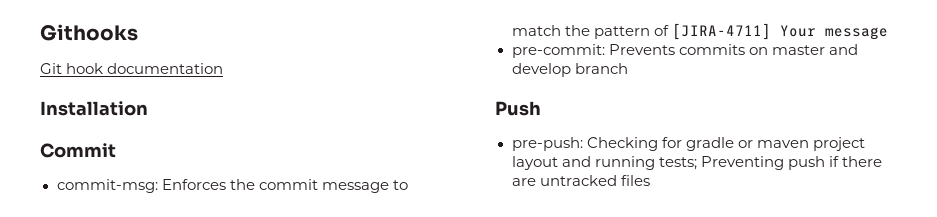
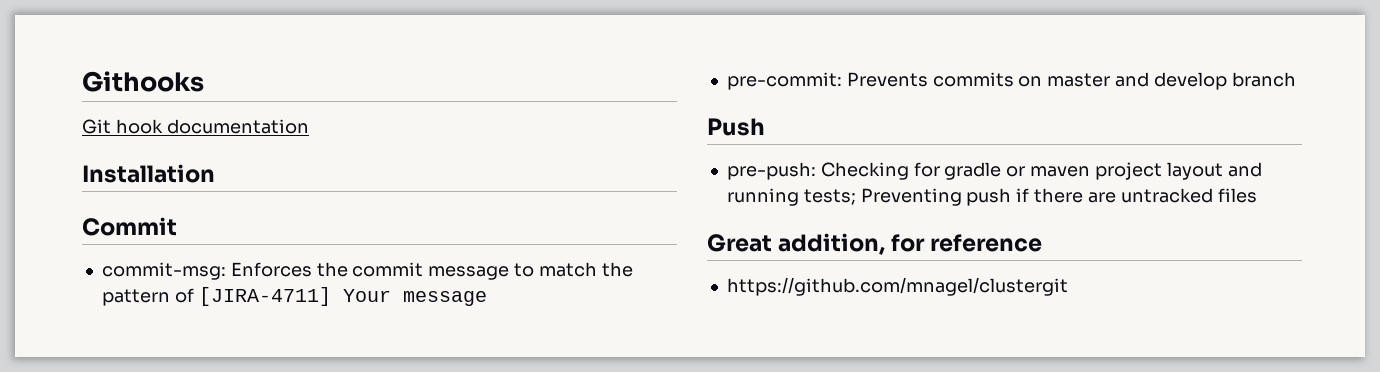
+ Great addition, for reference
+ https://github.com/mnagel/clustergit

